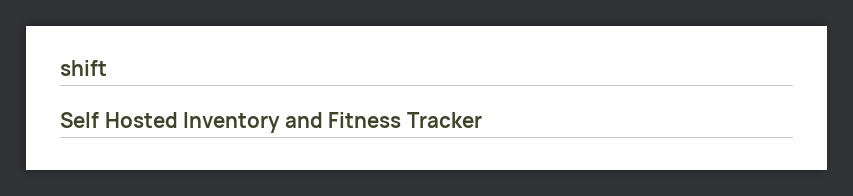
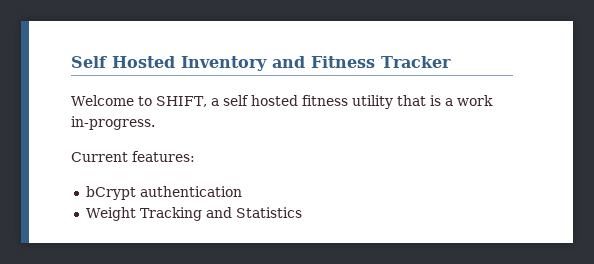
- shift
+ Welcome to SHIFT, a self hosted fitness utility that is a work in-progress.
+ Current features:
+ bCrypt authentication
+ Weight Tracking and Statistics

